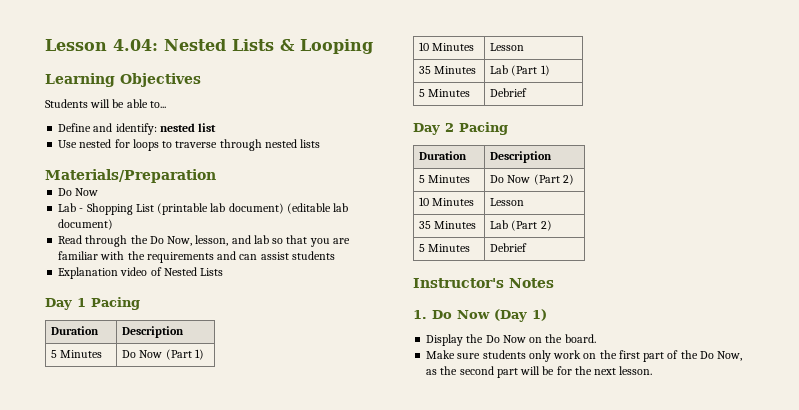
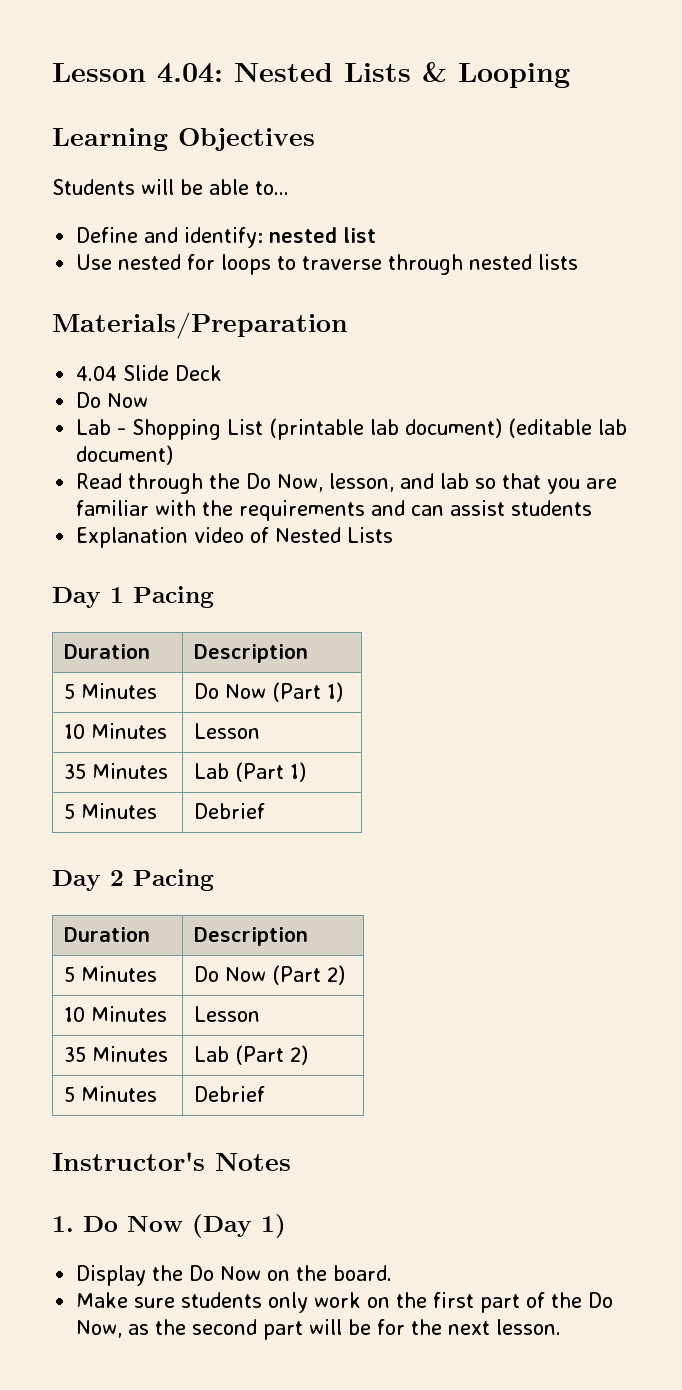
+ 4.04 Slide Deck

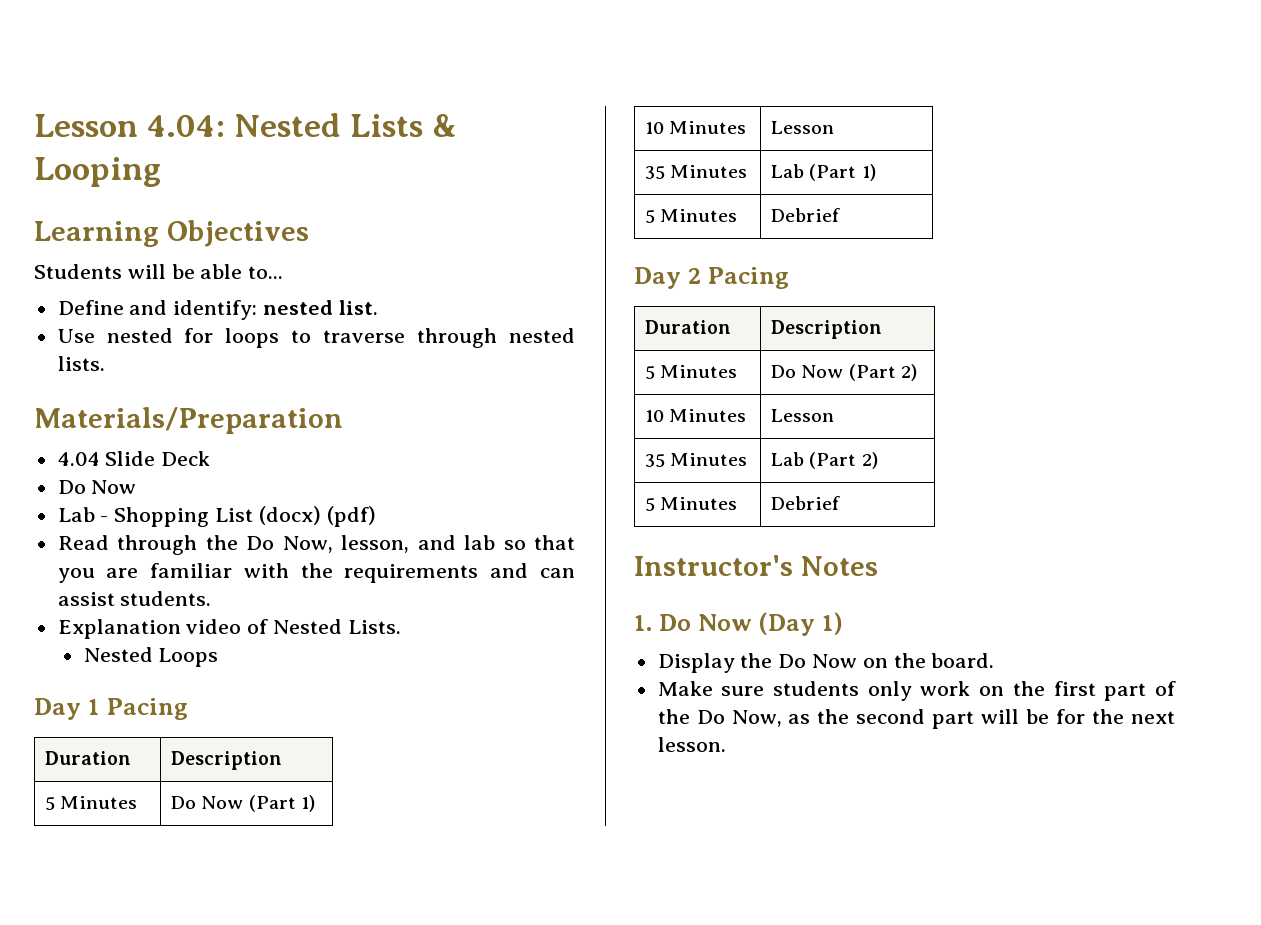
- Define and identify: nested list
+ Define and identify: nested list.
- Use nested for loops to traverse through nested lists
+ Use nested for loops to traverse through nested lists.
- Lab - Shopping List (printable lab document) (editable lab document)
+ Lab - Shopping List (docx) (pdf)
- Read through the Do Now, lesson, and lab so that you are familiar with the requirements and can assist students
+ Read through the Do Now, lesson, and lab so that you are familiar with the requirements and can assist students.
- Explanation video of Nested Lists
+ Explanation video of Nested Lists.
+ Nested Loops

